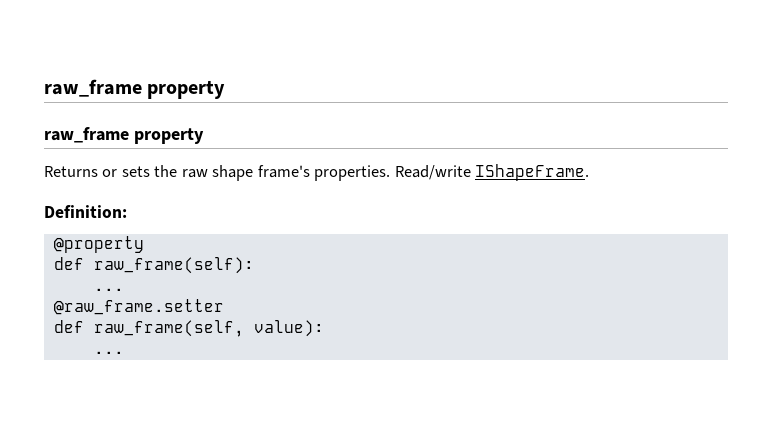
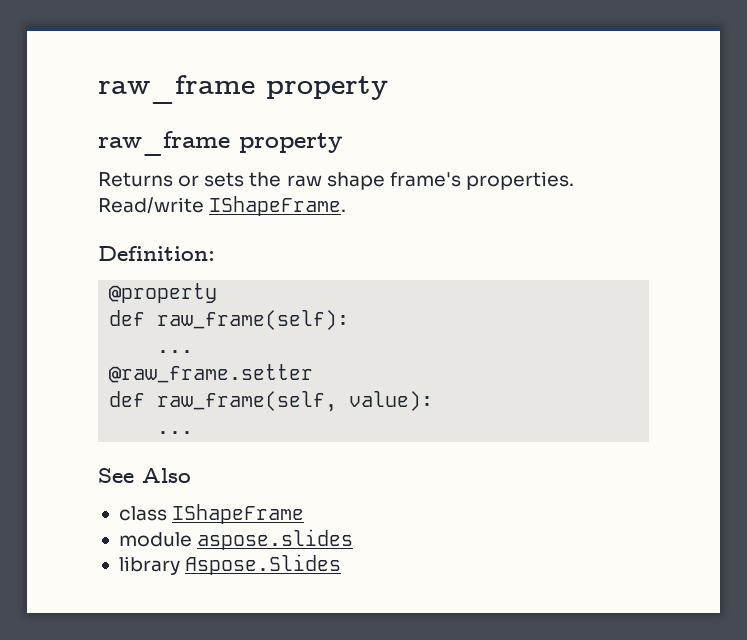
+ See Also
+ class IShapeFrame
+ module aspose.slides
+ library Aspose.Slides

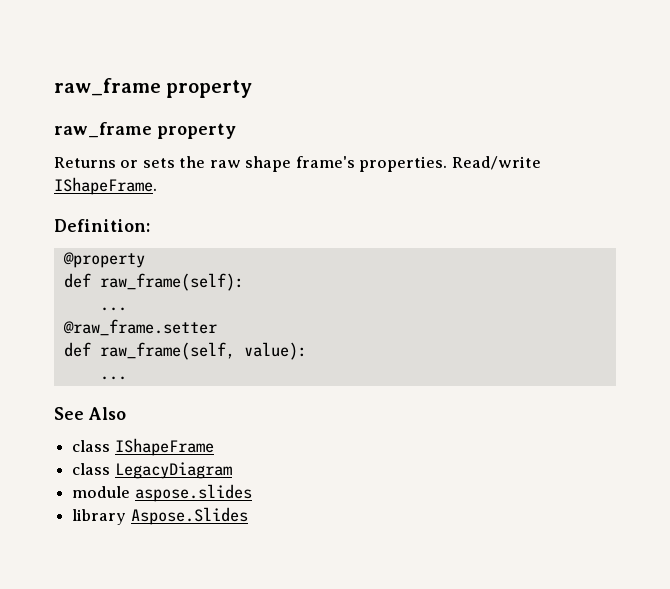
+ class LegacyDiagram

